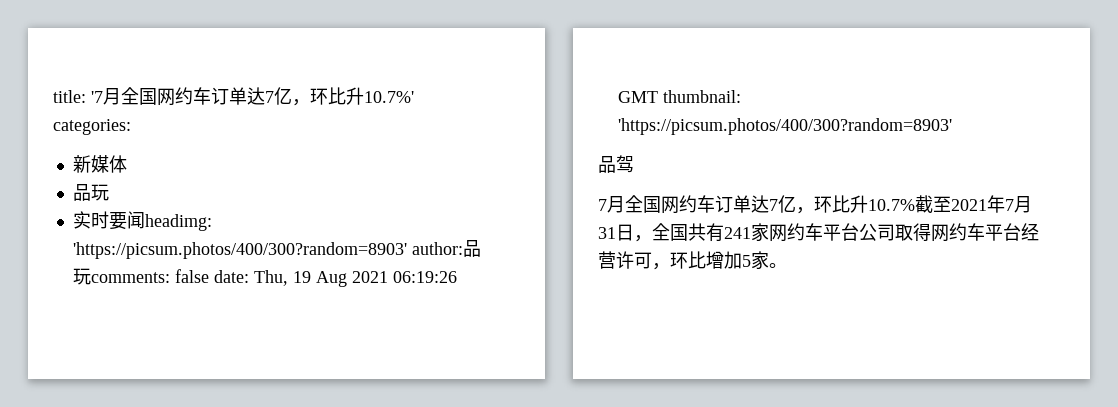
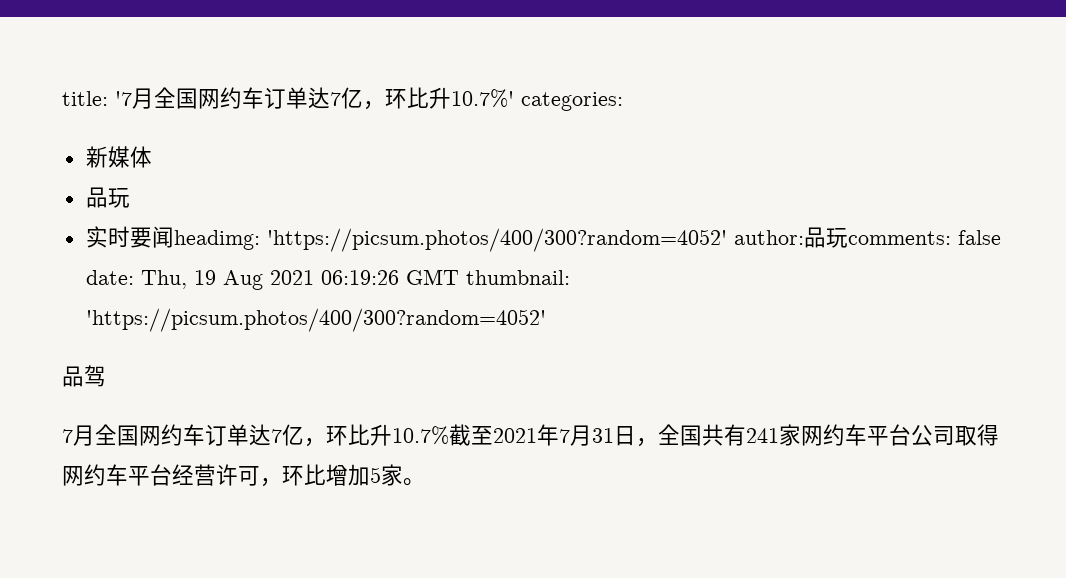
- 实时要闻headimg: 'https://picsum.photos/400/300?random=8903' author:品玩comments: false date: Thu, 19 Aug 2021 06:19:26 GMT thumbnail: 'https://picsum.photos/400/300?random=8903'
+ 实时要闻headimg: 'https://picsum.photos/400/300?random=4052' author:品玩comments: false date: Thu, 19 Aug 2021 06:19:26 GMT thumbnail: 'https://picsum.photos/400/300?random=4052'

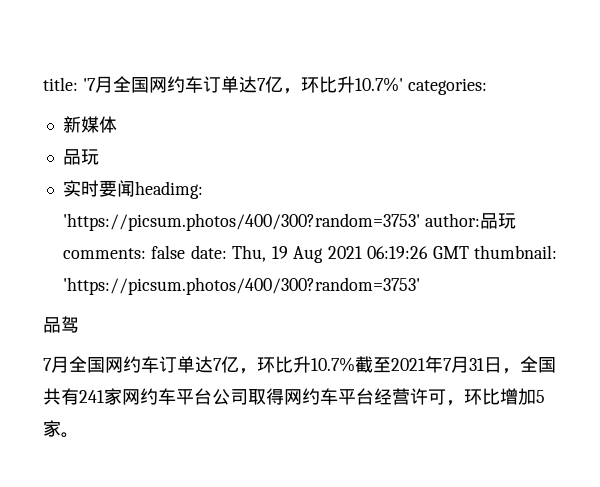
- 实时要闻headimg: 'https://picsum.photos/400/300?random=4052' author:品玩comments: false date: Thu, 19 Aug 2021 06:19:26 GMT thumbnail: 'https://picsum.photos/400/300?random=4052'
+ 实时要闻headimg: 'https://picsum.photos/400/300?random=3753' author:品玩comments: false date: Thu, 19 Aug 2021 06:19:26 GMT thumbnail: 'https://picsum.photos/400/300?random=3753'

